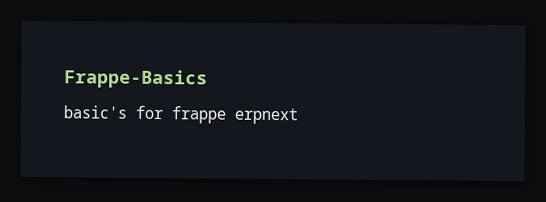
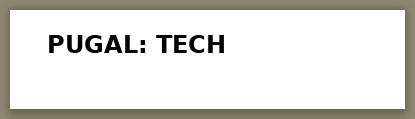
- Frappe-Basics
- basic's for frappe erpnext
+ PUGAL: TECH

